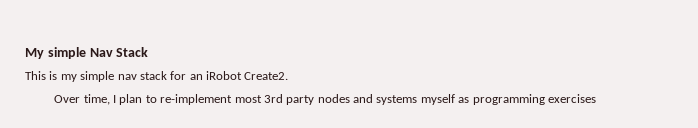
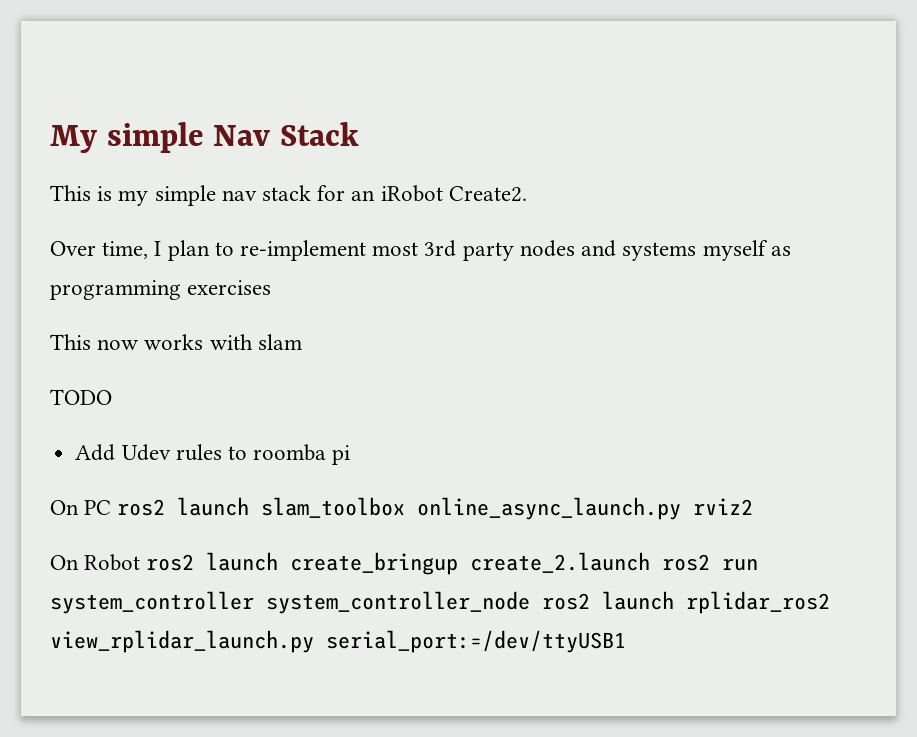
+ This now works with slam
+ TODO
+ Add Udev rules to roomba pi
+ On PC ros2 launch slam_toolbox online_async_launch.py rviz2
+ On Robot ros2 launch create_bringup create_2.launch ros2 run system_controller system_controller_node ros2 launch rplidar_ros2 view_rplidar_launch.py serial_port:=/dev/ttyUSB1

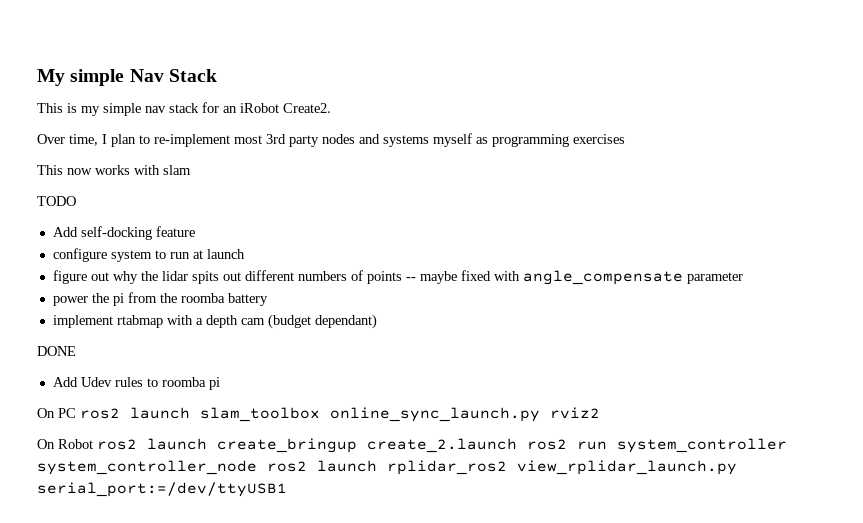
+ Add self-docking feature
+ configure system to run at launch
+ figure out why the lidar spits out different numbers of points -- maybe fixed with angle_compensate parameter
+ power the pi from the roomba battery
+ implement rtabmap with a depth cam (budget dependant)
+ DONE
- On PC ros2 launch slam_toolbox online_async_launch.py rviz2
+ On PC ros2 launch slam_toolbox online_sync_launch.py rviz2

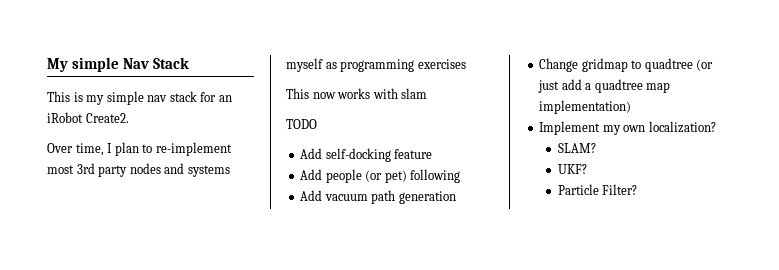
- configure system to run at launch
- figure out why the lidar spits out different numbers of points -- maybe fixed with angle_compensate parameter
- power the pi from the roomba battery
- implement rtabmap with a depth cam (budget dependant)
- DONE
- Add Udev rules to roomba pi
- On PC ros2 launch slam_toolbox online_sync_launch.py rviz2
- On Robot ros2 launch create_bringup create_2.launch ros2 run system_controller system_controller_node ros2 launch rplidar_ros2 view_rplidar_launch.py serial_port:=/dev/ttyUSB1
+ Add people (or pet) following
+ Add vacuum path generation
+ Change gridmap to quadtree (or just add a quadtree map implementation)
+ Implement my own localization?
+ SLAM?
+ UKF?
+ Particle Filter?

